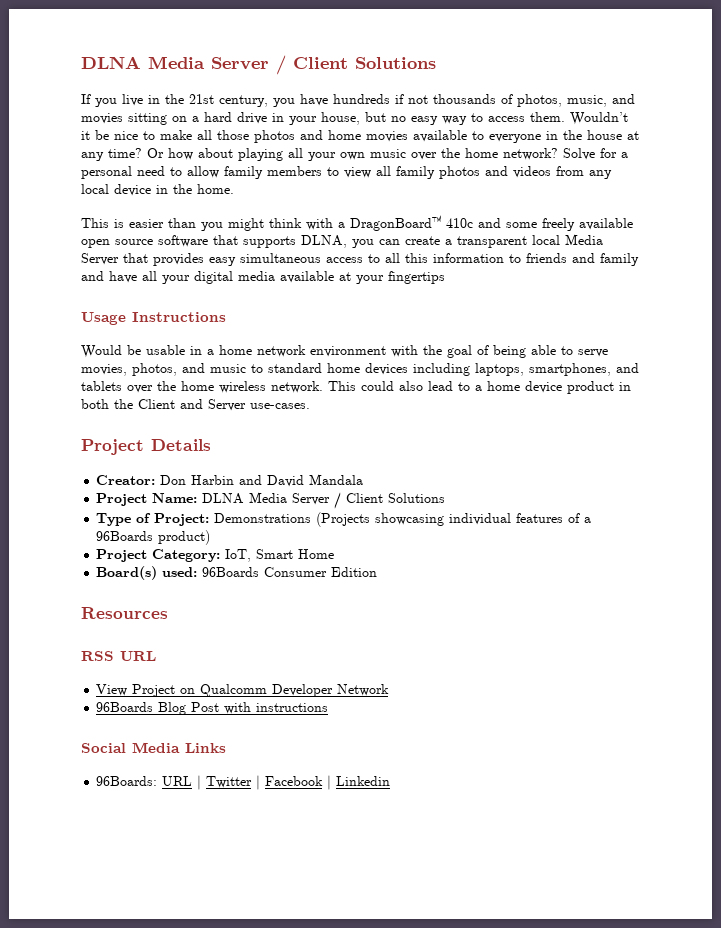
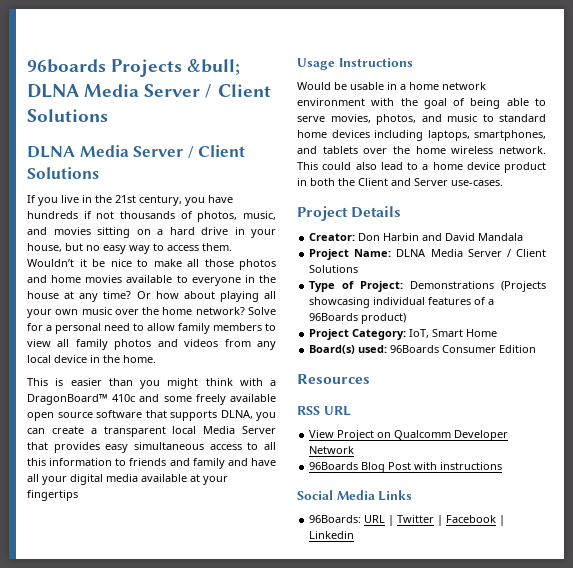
+ 96boards Projects &bull; DLNA Media Server / Client Solutions

